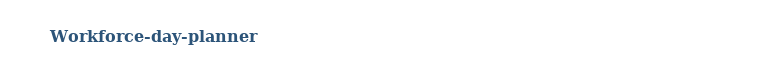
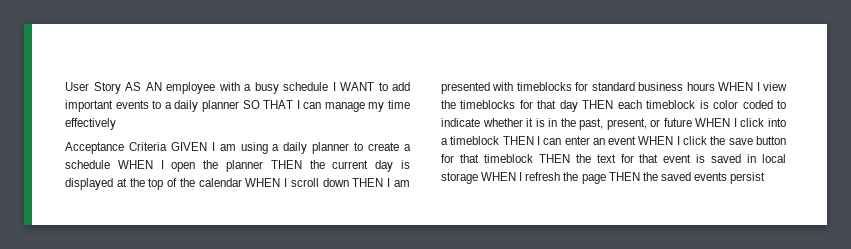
- Workforce-day-planner
+ User Story AS AN employee with a busy schedule I WANT to add important events to a daily planner SO THAT I can manage my time effectively
+ Acceptance Criteria GIVEN I am using a daily planner to create a schedule WHEN I open the planner THEN the current day is displayed at the top of the calendar WHEN I scroll down THEN I am presented with timeblocks for standard business hours WHEN I view the timeblocks for that day THEN each timeblock is color coded to indicate whether it is in the past, present, or future WHEN I click into a timeblock THEN I can enter an event WHEN I click the save button for that timeblock THEN the text for that event is saved in local storage WHEN I refresh the page THEN the saved events persist

